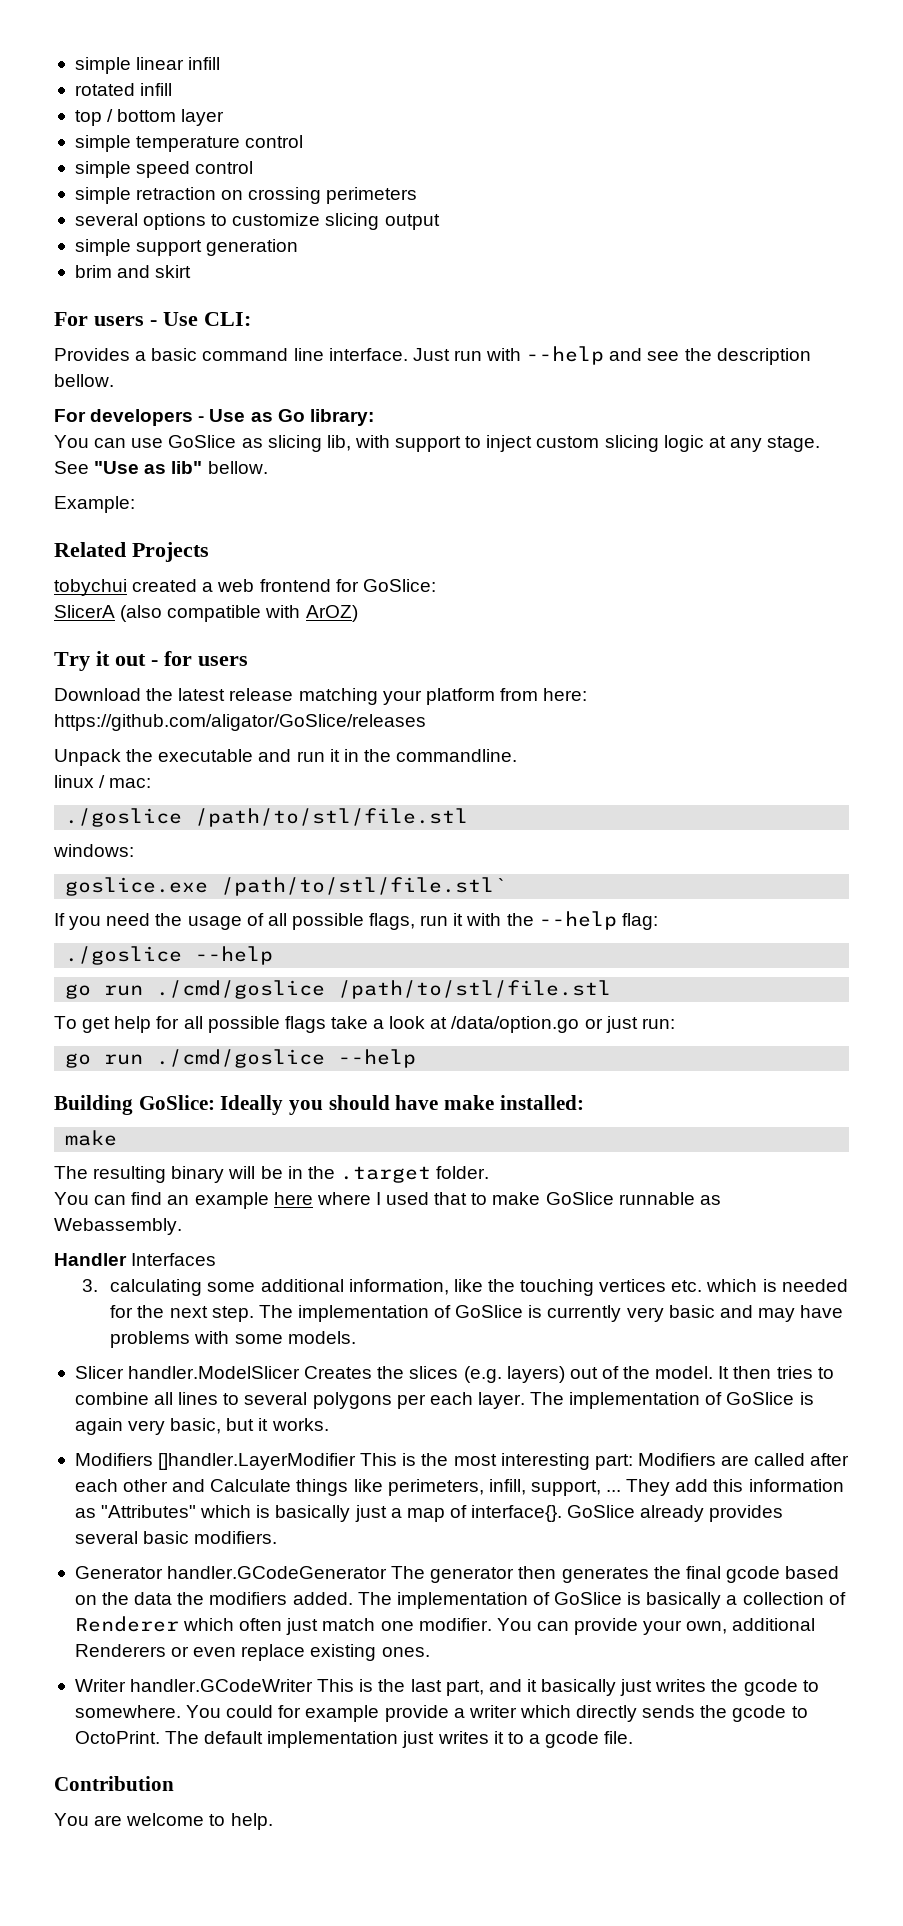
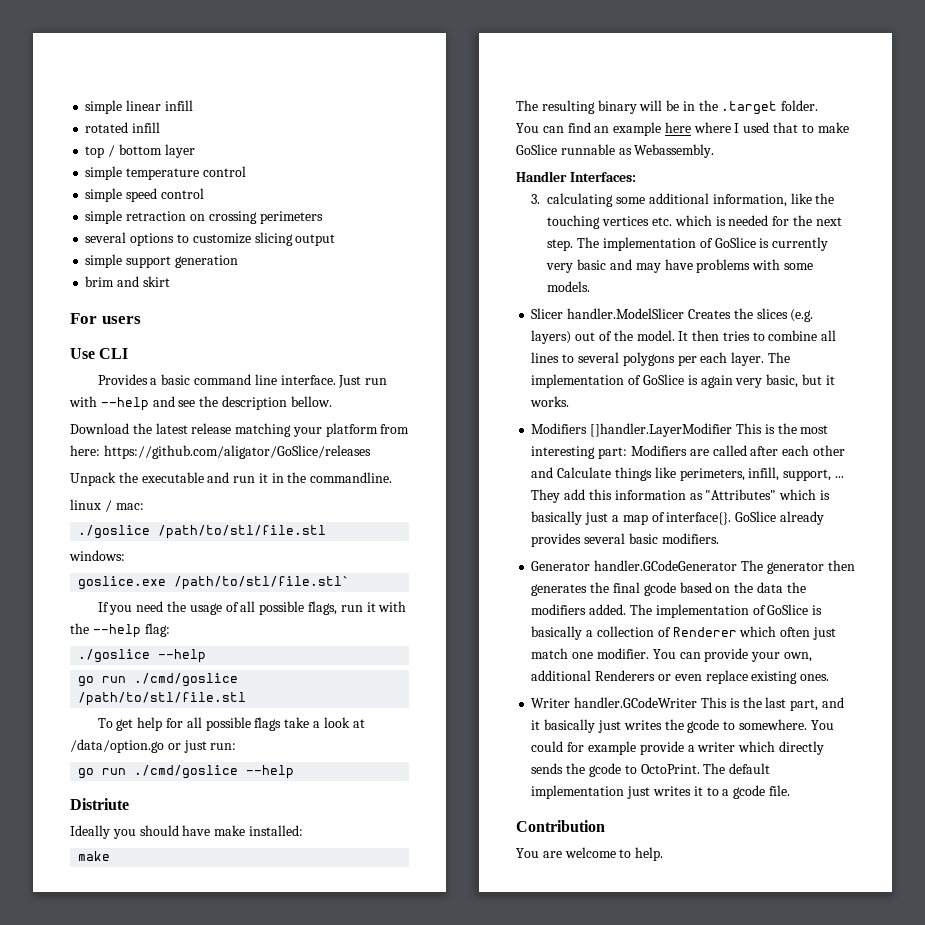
- For users - Use CLI:
+ For users
+ Use CLI
- For developers - Use as Go library:
- You can use GoSlice as slicing lib, with support to inject custom slicing logic at any stage. See "Use as lib" bellow.
- Example:
- Related Projects
- tobychui created a web frontend for GoSlice:
- SlicerA (also compatible with ArOZ)
- Try it out - for users
- Building GoSlice: Ideally you should have make installed:
+ Distriute
+ Ideally you should have make installed:
- Handler Interfaces
+ Handler Interfaces:

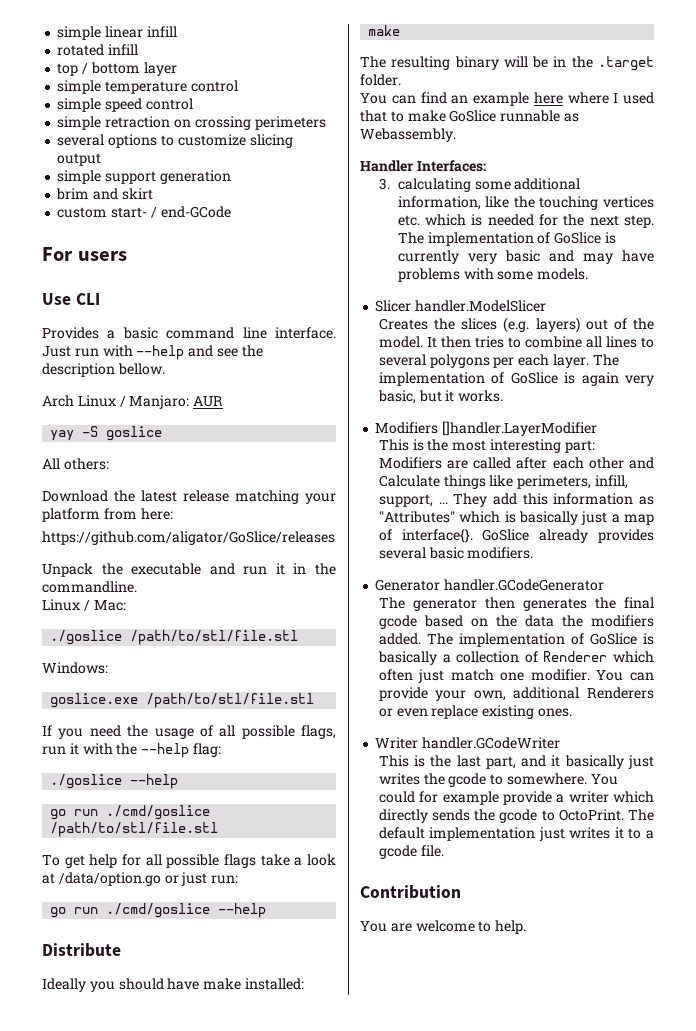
+ custom start- / end-GCode
+ Arch Linux / Manjaro: AUR
+ yay -S goslice
+ All others:
- Download the latest release matching your platform from here: https://github.com/aligator/GoSlice/releases
+ Download the latest release matching your platform from here:
+ https://github.com/aligator/GoSlice/releases
- linux / mac:
+ Linux / Mac:
- windows:
+ Windows:
- goslice.exe /path/to/stl/file.stl`
+ goslice.exe /path/to/stl/file.stl
- Distriute
+ Distribute
- Slicer handler.ModelSlicer Creates the slices (e.g. layers) out of the model.
+ Slicer handler.ModelSlicer
+ Creates the slices (e.g. layers) out of the model.
- Modifiers []handler.LayerModifier This is the most interesting part: Modifiers are called after each other and Calculate things like perimeters, infill, support, ...
+ Modifiers []handler.LayerModifier
+ This is the most interesting part: Modifiers are called after each other and Calculate things like perimeters, infill, support, ...
- Generator handler.GCodeGenerator The generator then generates the final gcode based on the data the modifiers added.
+ Generator handler.GCodeGenerator
+ The generator then generates the final gcode based on the data the modifiers added.
- Writer handler.GCodeWriter This is the last part, and it basically just writes the gcode to somewhere.
+ Writer handler.GCodeWriter
+ This is the last part, and it basically just writes the gcode to somewhere.

